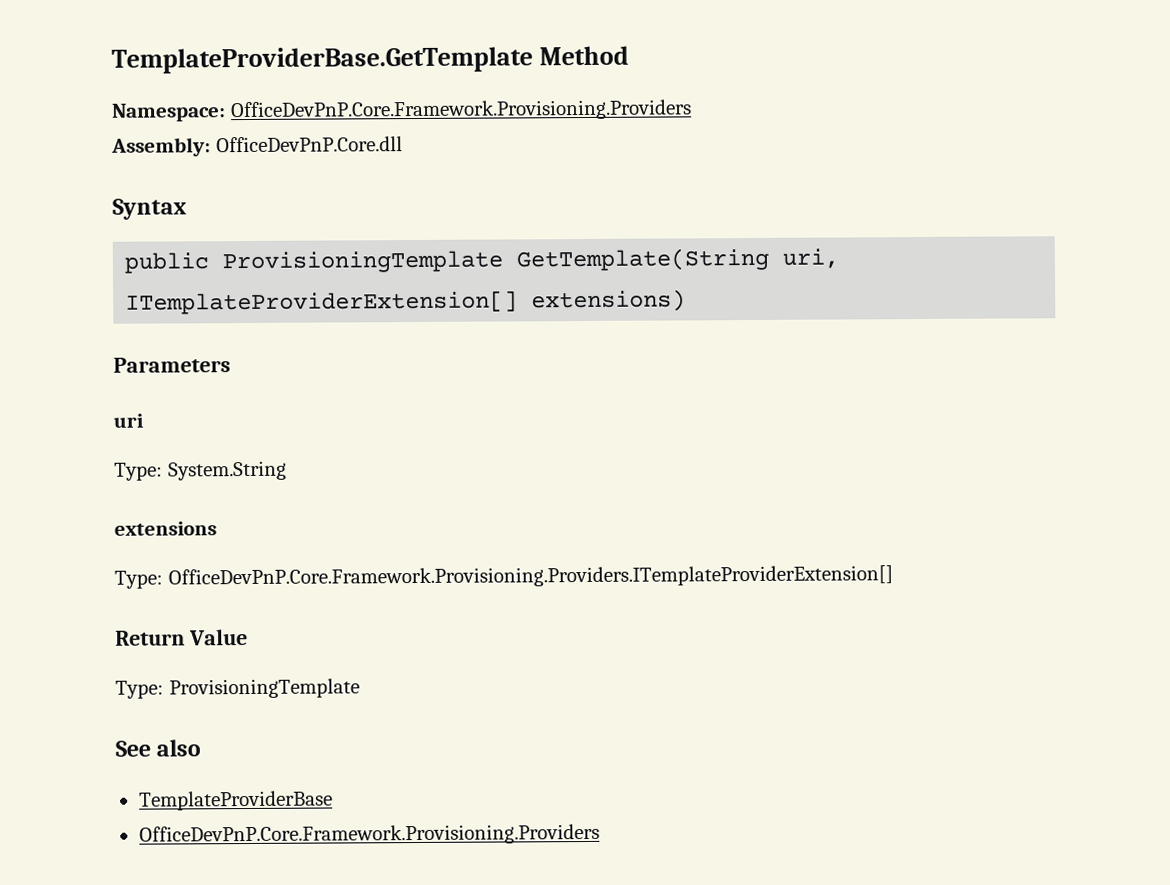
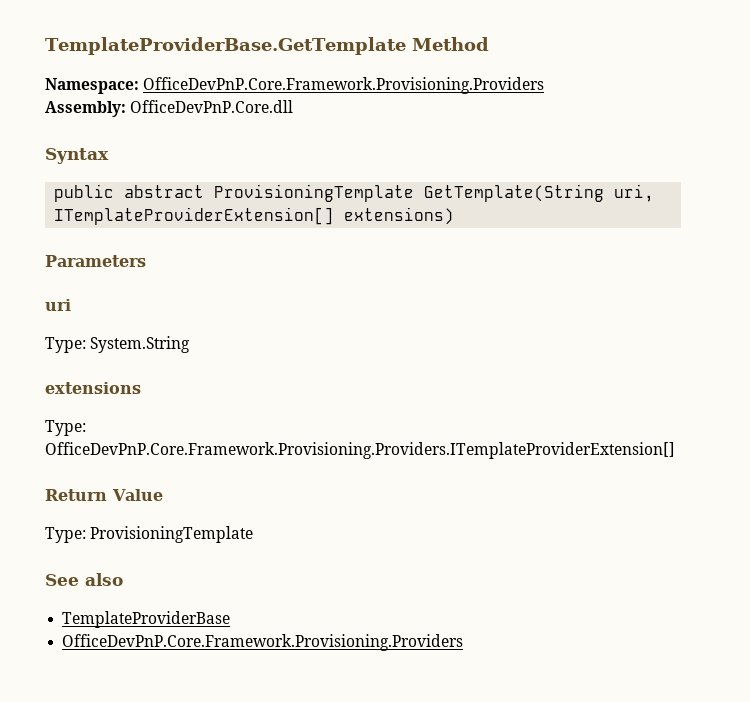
- public ProvisioningTemplate GetTemplate(String uri, ITemplateProviderExtension[] extensions)
+ public abstract ProvisioningTemplate GetTemplate(String uri, ITemplateProviderExtension[] extensions)

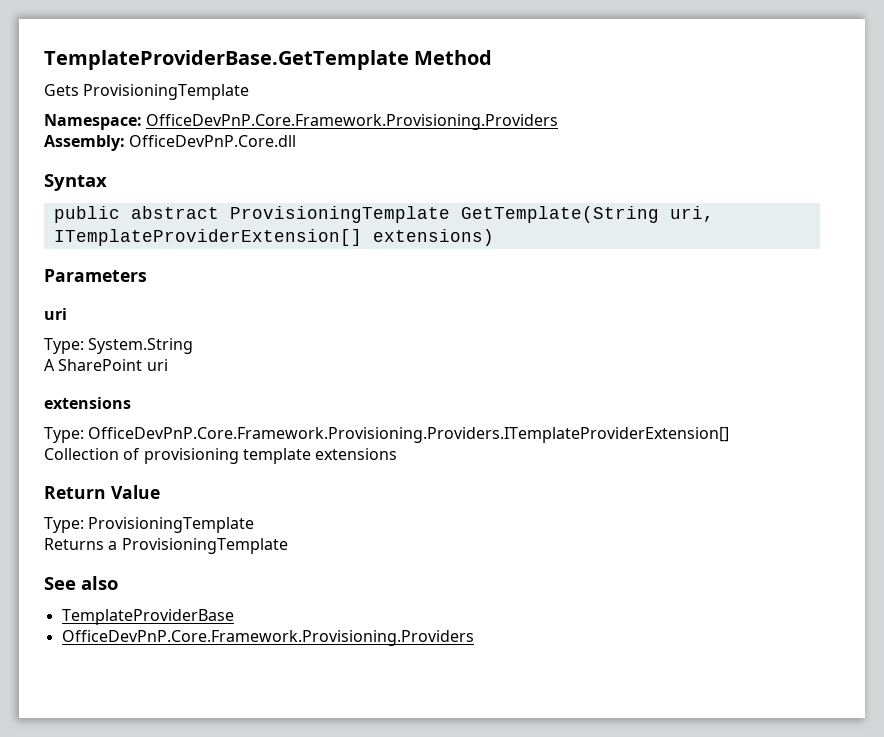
+ Gets ProvisioningTemplate
+ A SharePoint uri
+ Collection of provisioning template extensions
+ Returns a ProvisioningTemplate

